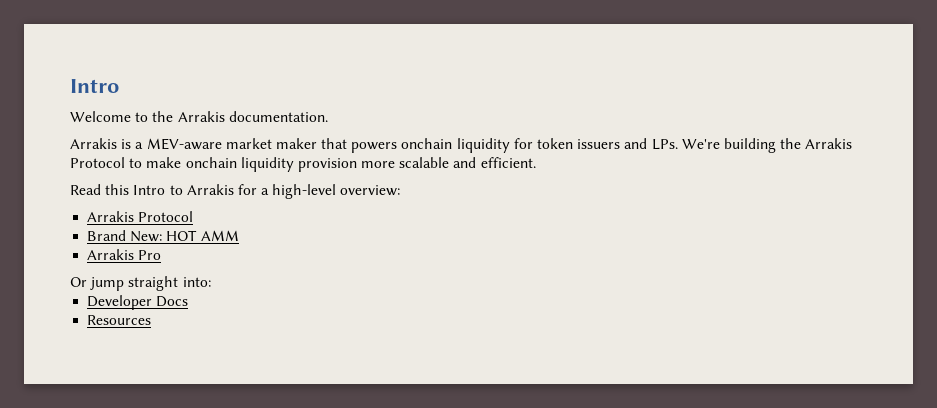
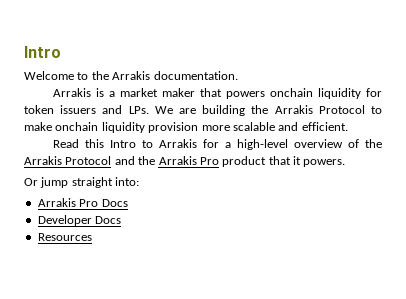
- Arrakis is a MEV-aware market maker that powers onchain liquidity for token issuers and LPs. We're building the Arrakis Protocol to make onchain liquidity provision more scalable and efficient.
+ Arrakis is a market maker that powers onchain liquidity for token issuers and LPs. We are building the Arrakis Protocol to make onchain liquidity provision more scalable and efficient.
- Read this Intro to Arrakis for a high-level overview:
- Arrakis Protocol
- Brand New: HOT AMM
- Arrakis Pro
+ Read this Intro to Arrakis for a high-level overview of the Arrakis Protocol and the Arrakis Pro product that it powers.
+ Arrakis Pro Docs

